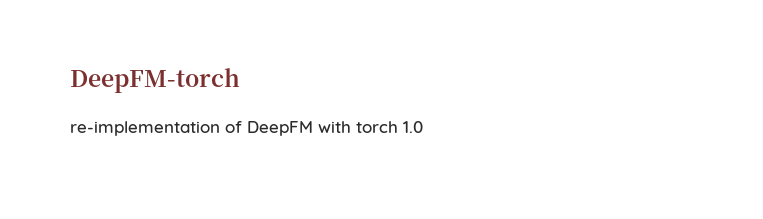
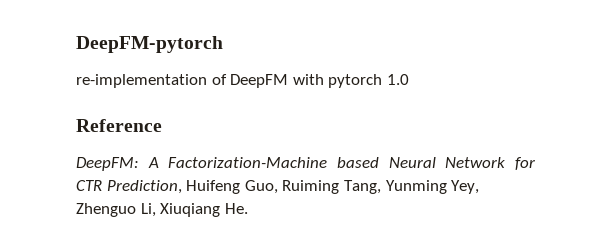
- DeepFM-torch
+ DeepFM-pytorch
- re-implementation of DeepFM with torch 1.0
+ re-implementation of DeepFM with pytorch 1.0
+ Reference
+ DeepFM: A Factorization-Machine based Neural Network for CTR Prediction, Huifeng Guo, Ruiming Tang, Yunming Yey, Zhenguo Li, Xiuqiang He.

